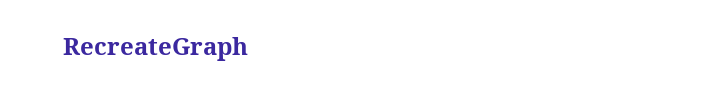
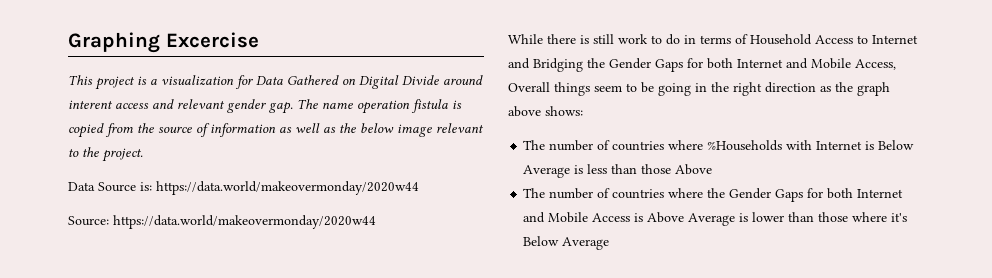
- RecreateGraph
+ Graphing Excercise
+ This project is a visualization for Data Gathered on Digital Divide around interent access and relevant gender gap. The name operation fistula is copied from the source of information as well as the below image relevant to the project.
+ Data Source is: https://data.world/makeovermonday/2020w44
+ Source: https://data.world/makeovermonday/2020w44
+ While there is still work to do in terms of Household Access to Internet and Bridging the Gender Gaps for both Internet and Mobile Access, Overall things seem to be going in the right direction as the graph above shows:
+ The number of countries where %Households with Internet is Below Average is less than those Above
+ The number of countries where the Gender Gaps for both Internet and Mobile Access is Above Average is lower than those where it's Below Average

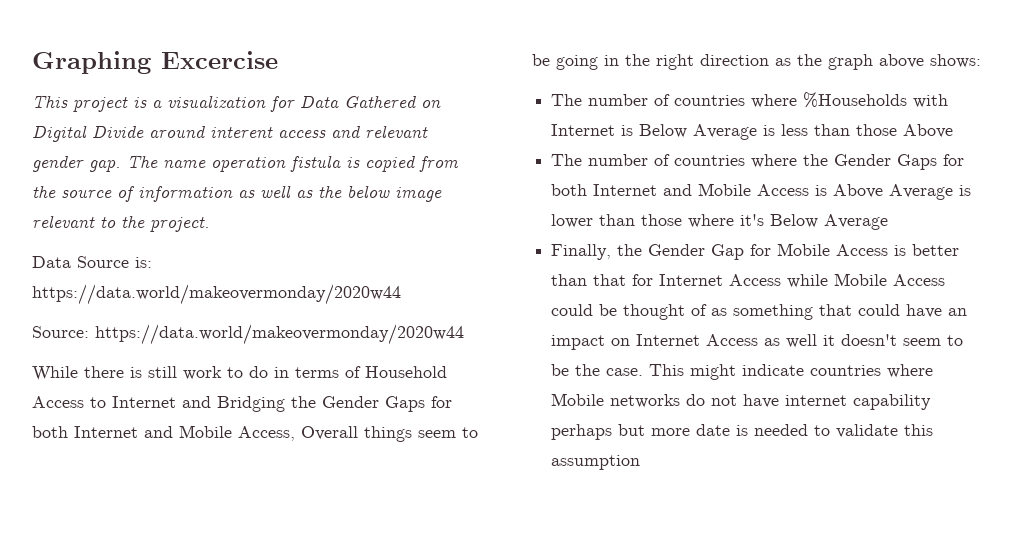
+ Finally, the Gender Gap for Mobile Access is better than that for Internet Access while Mobile Access could be thought of as something that could have an impact on Internet Access as well it doesn't seem to be the case. This might indicate countries where Mobile networks do not have internet capability perhaps but more date is needed to validate this assumption

